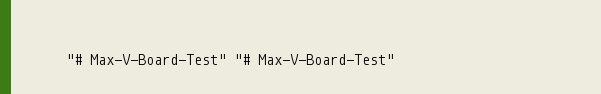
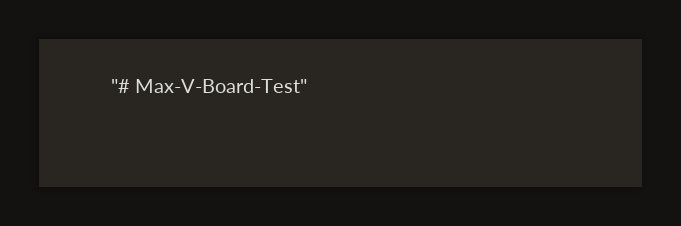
- "# Max-V-Board-Test" "# Max-V-Board-Test"
+ "# Max-V-Board-Test"

